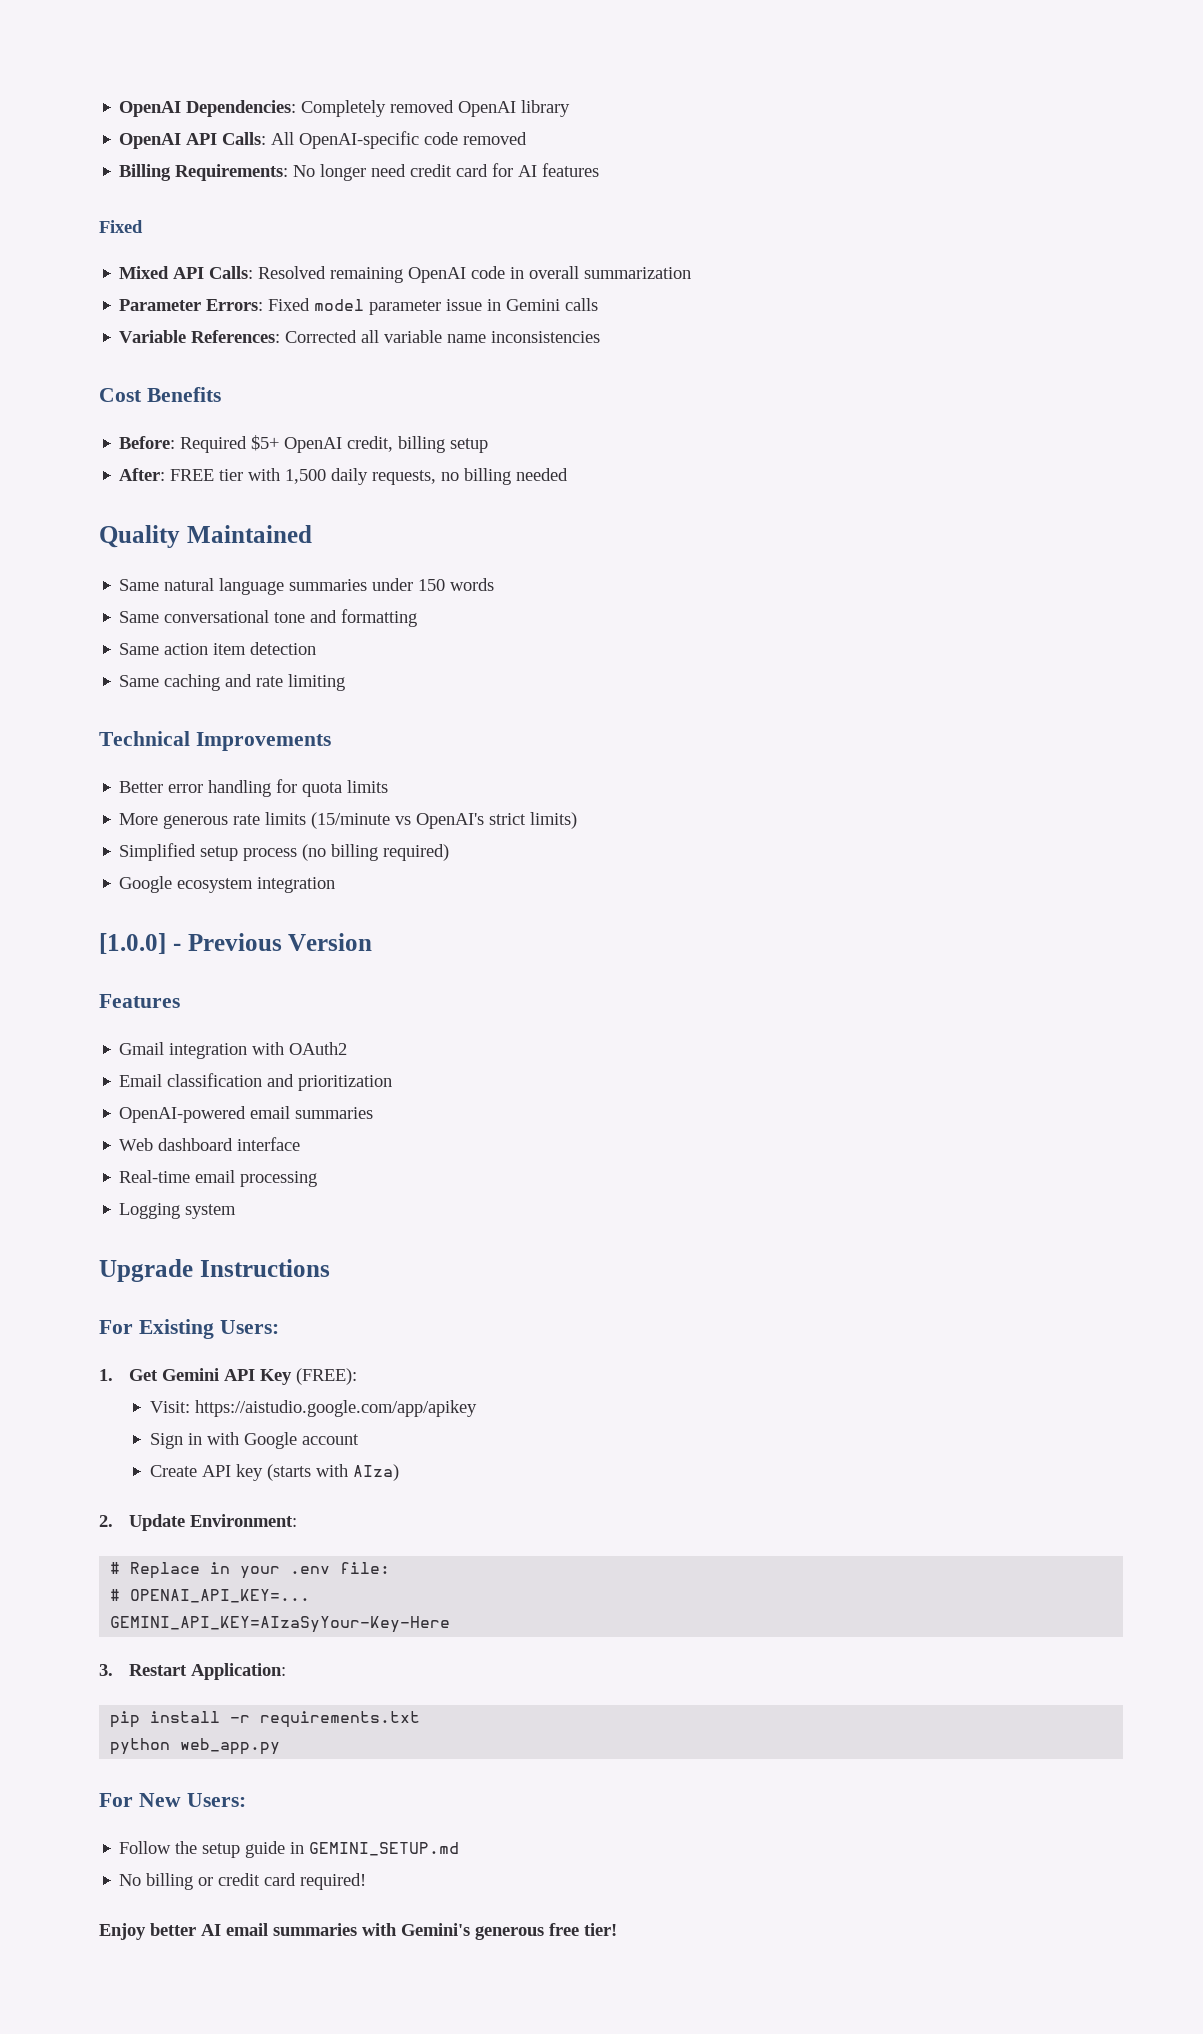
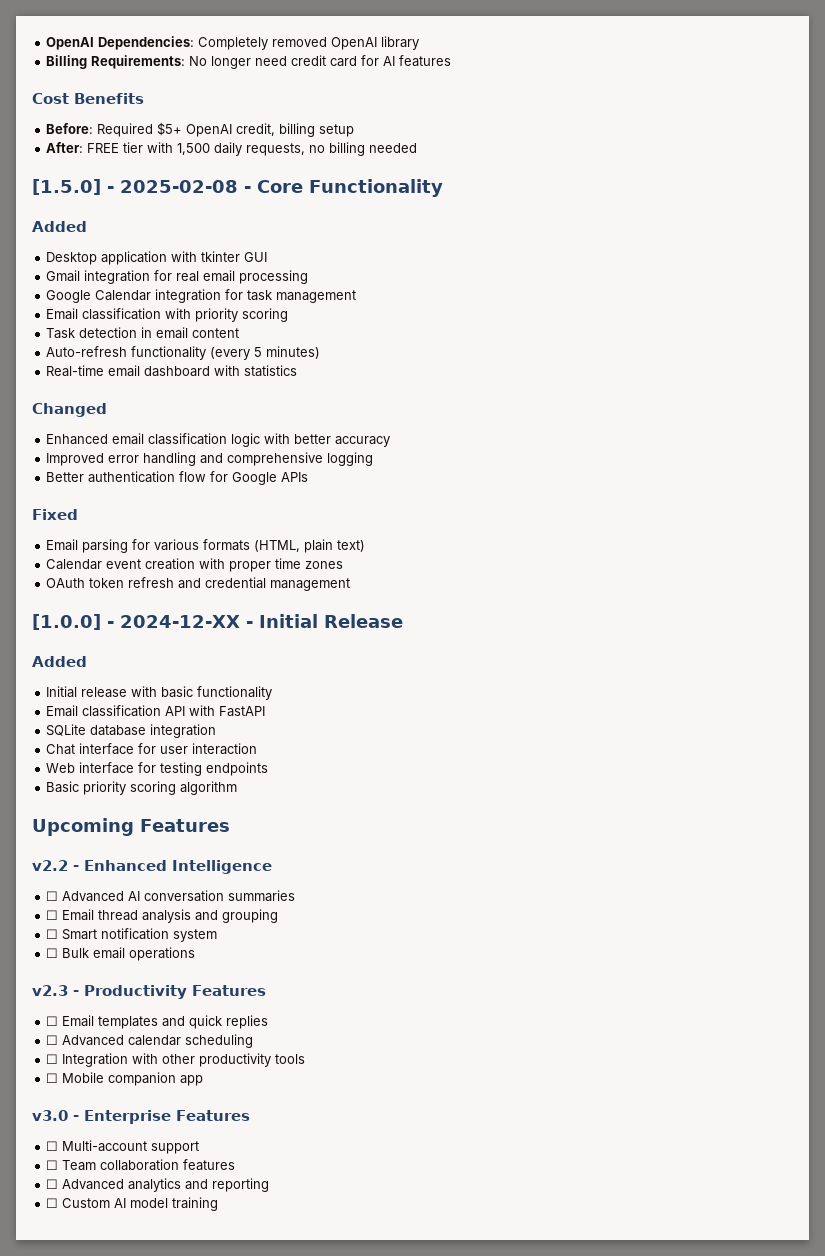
- OpenAI API Calls: All OpenAI-specific code removed
  Billing Requirements: No longer need credit card for AI features
- Fixed
- Mixed API Calls: Resolved remaining OpenAI code in overall summarization
- Parameter Errors: Fixed model parameter issue in Gemini calls
- Variable References: Corrected all variable name inconsistencies
- Quality Maintained
- Same natural language summaries under 150 words
- Same conversational tone and formatting
- Same action item detection
- Same caching and rate limiting
- Technical Improvements
- Better error handling for quota limits
- More generous rate limits (15/minute vs OpenAI's strict limits)
- Simplified setup process (no billing required)
- Google ecosystem integration
- [1.0.0] - Previous Version
- Features
- Gmail integration with OAuth2
- Email classification and prioritization
- OpenAI-powered email summaries
- Web dashboard interface
- Real-time email processing
- Logging system
- Upgrade Instructions
- For Existing Users:
- 1. Get Gemini API Key (FREE):
- Visit: https://aistudio.google.com/app/apikey
- Sign in with Google account
- Create API key (starts with AIza)
- 2. Update Environment:
- # Replace in your .env file:
- # OPENAI_API_KEY=...
- GEMINI_API_KEY=AIzaSyYour-Key-Here
- 3. Restart Application:
- pip install -r requirements.txt
- python web_app.py
- For New Users:
- Follow the setup guide in GEMINI_SETUP.md
- No billing or credit card required!
- Enjoy better AI email summaries with Gemini's generous free tier!
+ [1.5.0] - 2025-02-08 - Core Functionality
+ Added
+ Desktop application with tkinter GUI
+ Gmail integration for real email processing
+ Google Calendar integration for task management
+ Email classification with priority scoring
+ Task detection in email content
+ Auto-refresh functionality (every 5 minutes)
+ Real-time email dashboard with statistics
+ Changed
+ Enhanced email classification logic with better accuracy
+ Improved error handling and comprehensive logging
+ Better authentication flow for Google APIs
+ Fixed
+ Email parsing for various formats (HTML, plain text)
+ Calendar event creation with proper time zones
+ OAuth token refresh and credential management
+ [1.0.0] - 2024-12-XX - Initial Release
+ Added
+ Initial release with basic functionality
+ Email classification API with FastAPI
+ SQLite database integration
+ Chat interface for user interaction
+ Web interface for testing endpoints
+ Basic priority scoring algorithm
+ Upcoming Features
+ v2.2 - Enhanced Intelligence
+ ☐ Advanced AI conversation summaries
+ ☐ Email thread analysis and grouping
+ ☐ Smart notification system
+ ☐ Bulk email operations
+ v2.3 - Productivity Features
+ ☐ Email templates and quick replies
+ ☐ Advanced calendar scheduling
+ ☐ Integration with other productivity tools
+ ☐ Mobile companion app
+ v3.0 - Enterprise Features
+ ☐ Multi-account support
+ ☐ Team collaboration features
+ ☐ Advanced analytics and reporting
+ ☐ Custom AI model training

